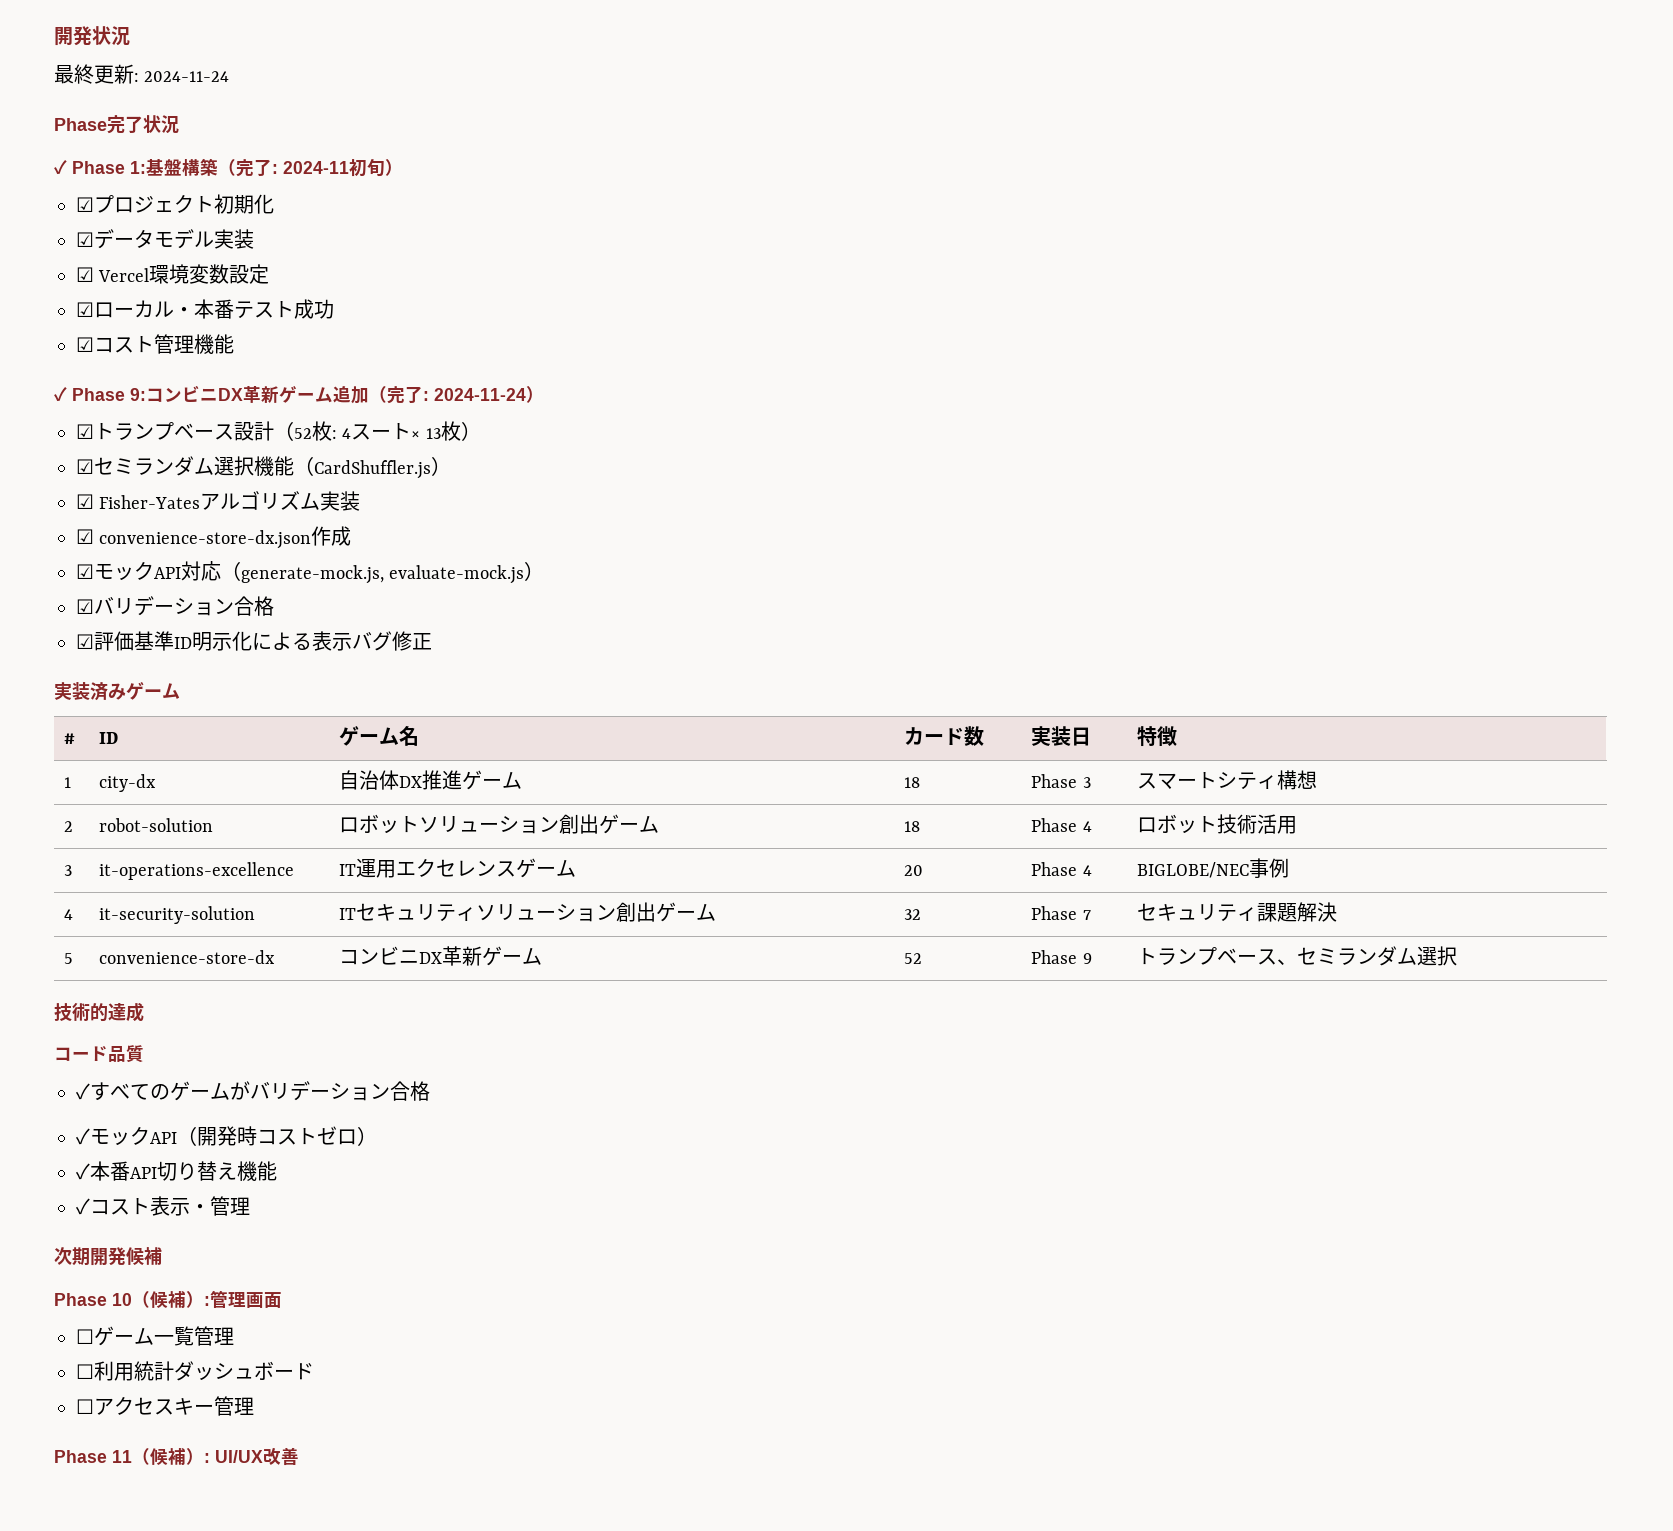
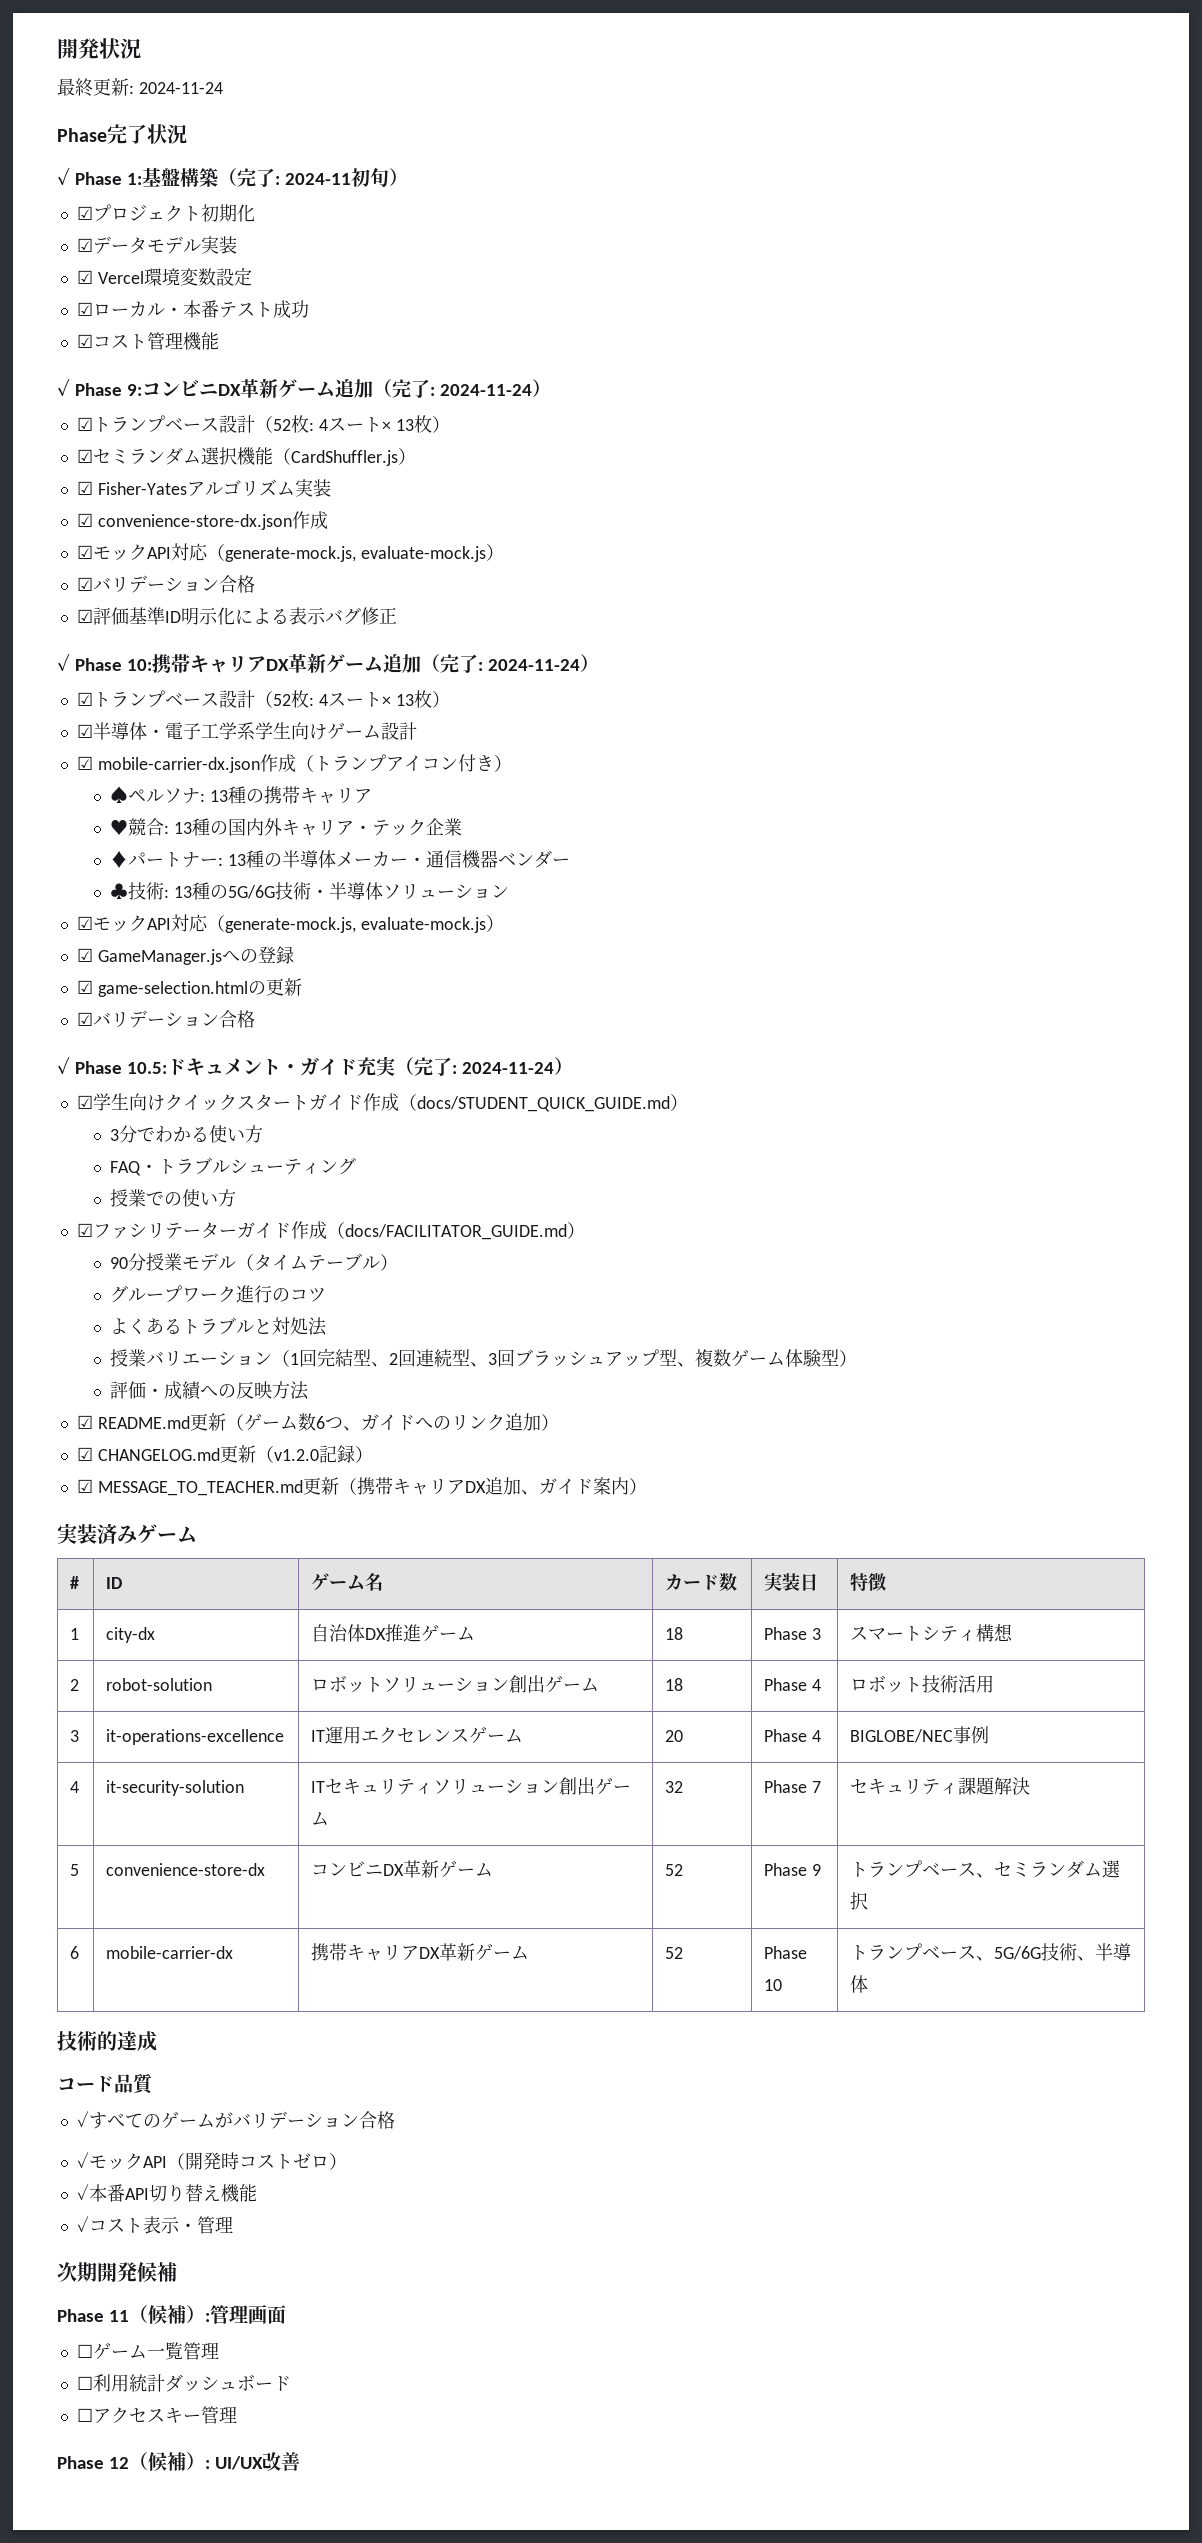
+ ✓ Phase 10:携帯キャリアDX革新ゲーム追加（完了: 2024-11-24）
+ ☑トランプベース設計（52枚: 4スート× 13枚）
+ ☑半導体・電子工学系学生向けゲーム設計
+ ☑ mobile-carrier-dx.json作成（トランプアイコン付き）
+ ♠ペルソナ: 13種の携帯キャリア
+ ♥競合: 13種の国内外キャリア・テック企業
+ ♦パートナー: 13種の半導体メーカー・通信機器ベンダー
+ ♣技術: 13種の5G/6G技術・半導体ソリューション
+ ☑モックAPI対応（generate-mock.js, evaluate-mock.js）
+ ☑ GameManager.jsへの登録
+ ☑ game-selection.htmlの更新
+ ☑バリデーション合格
+ ✓ Phase 10.5:ドキュメント・ガイド充実（完了: 2024-11-24）
+ ☑学生向けクイックスタートガイド作成（docs/STUDENT_QUICK_GUIDE.md）
+ 3分でわかる使い方
+ FAQ・トラブルシューティング
+ 授業での使い方
+ ☑ファシリテーターガイド作成（docs/FACILITATOR_GUIDE.md）
+ 90分授業モデル（タイムテーブル）
+ グループワーク進行のコツ
+ よくあるトラブルと対処法
+ 授業バリエーション（1回完結型、2回連続型、3回ブラッシュアップ型、複数ゲーム体験型）
+ 評価・成績への反映方法
+ ☑ README.md更新（ゲーム数6つ、ガイドへのリンク追加）
+ ☑ CHANGELOG.md更新（v1.2.0記録）
+ ☑ MESSAGE_TO_TEACHER.md更新（携帯キャリアDX追加、ガイド案内）
+ 6 | mobile-carrier-dx | 携帯キャリアDX革新ゲーム | 52 | Phase 10 | トランプベース、5G/6G技術、半導体
- Phase 10（候補）:管理画面
+ Phase 11（候補）:管理画面
- Phase 11（候補）: UI/UX改善
+ Phase 12（候補）: UI/UX改善

